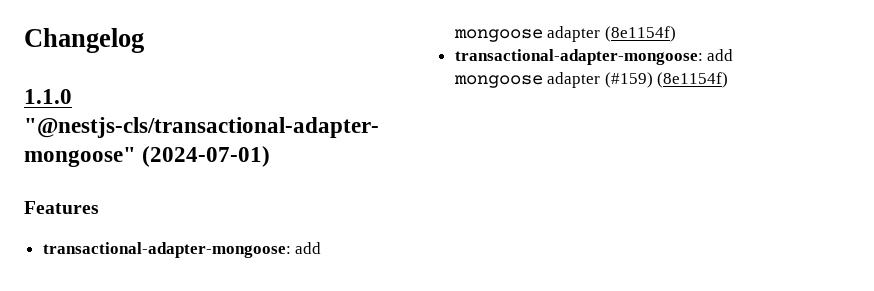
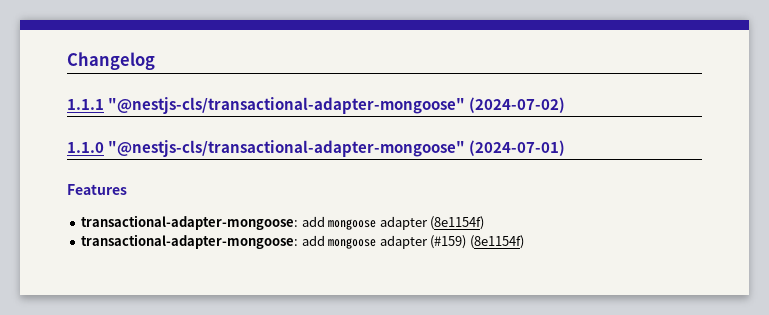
+ 1.1.1 "@nestjs-cls/transactional-adapter-mongoose" (2024-07-02)

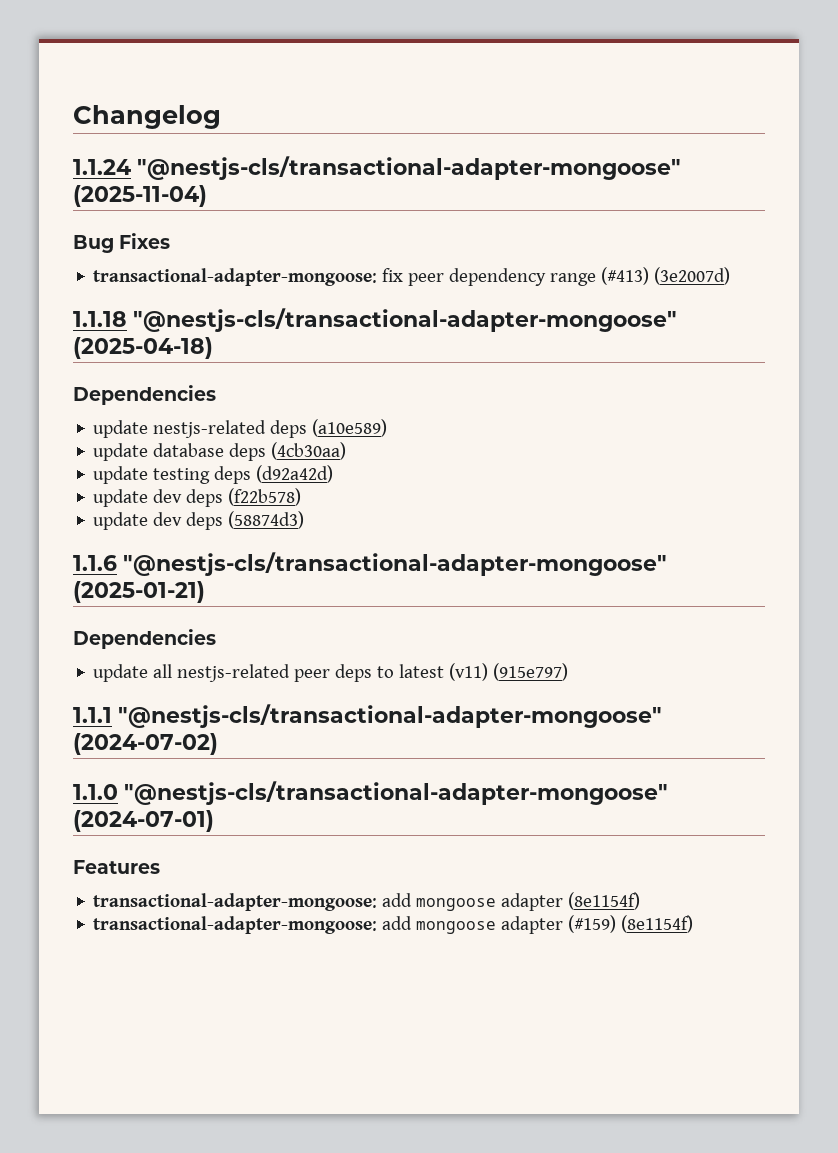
+ 1.1.24 "@nestjs-cls/transactional-adapter-mongoose" (2025-11-04)
+ Bug Fixes
+ transactional-adapter-mongoose: fix peer dependency range (#413) (3e2007d)
+ 1.1.18 "@nestjs-cls/transactional-adapter-mongoose" (2025-04-18)
+ Dependencies
+ update nestjs-related deps (a10e589)
+ update database deps (4cb30aa)
+ update testing deps (d92a42d)
+ update dev deps (f22b578)
+ update dev deps (58874d3)
+ 1.1.6 "@nestjs-cls/transactional-adapter-mongoose" (2025-01-21)
+ Dependencies
+ update all nestjs-related peer deps to latest (v11) (915e797)

